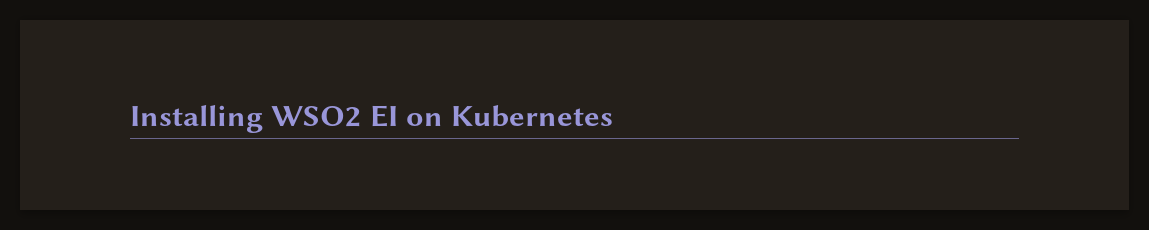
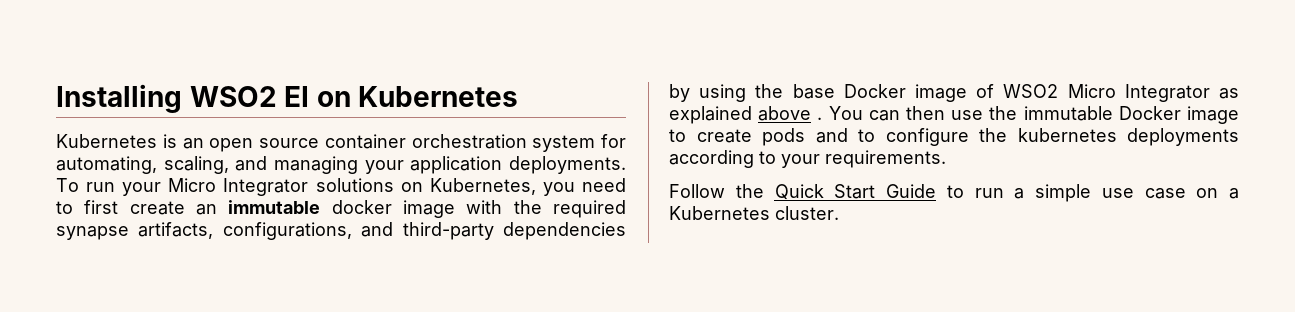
+ Kubernetes is an open source container orchestration system for automating, scaling, and managing your application deployments. To run your Micro Integrator solutions on Kubernetes, you need to first create an immutable docker image with the required synapse artifacts, configurations, and third-party dependencies by using the base Docker image of WSO2 Micro Integrator as explained above . You can then use the immutable Docker image to create pods and to configure the kubernetes deployments according to your requirements.
+ Follow the Quick Start Guide to run a simple use case on a Kubernetes cluster.

